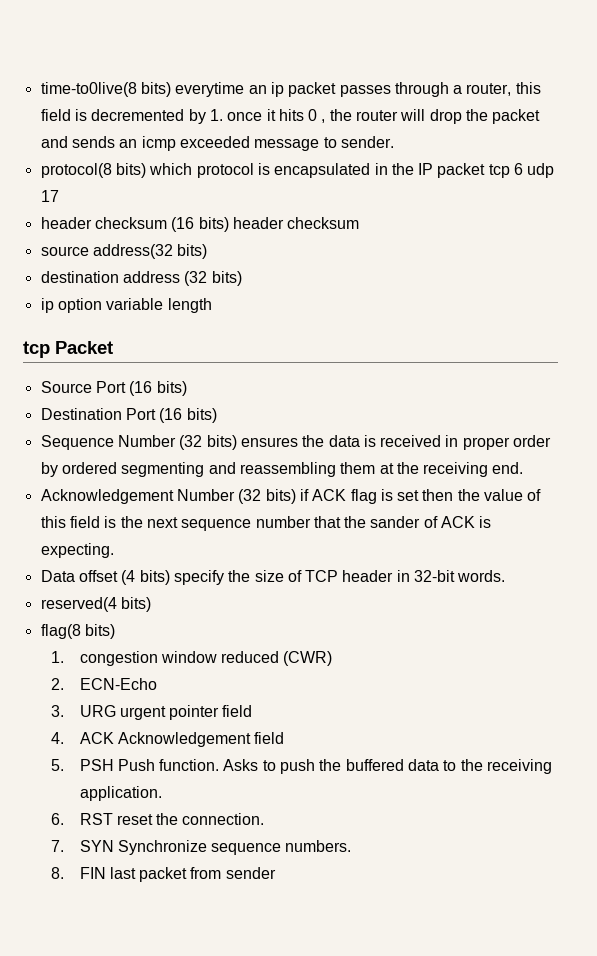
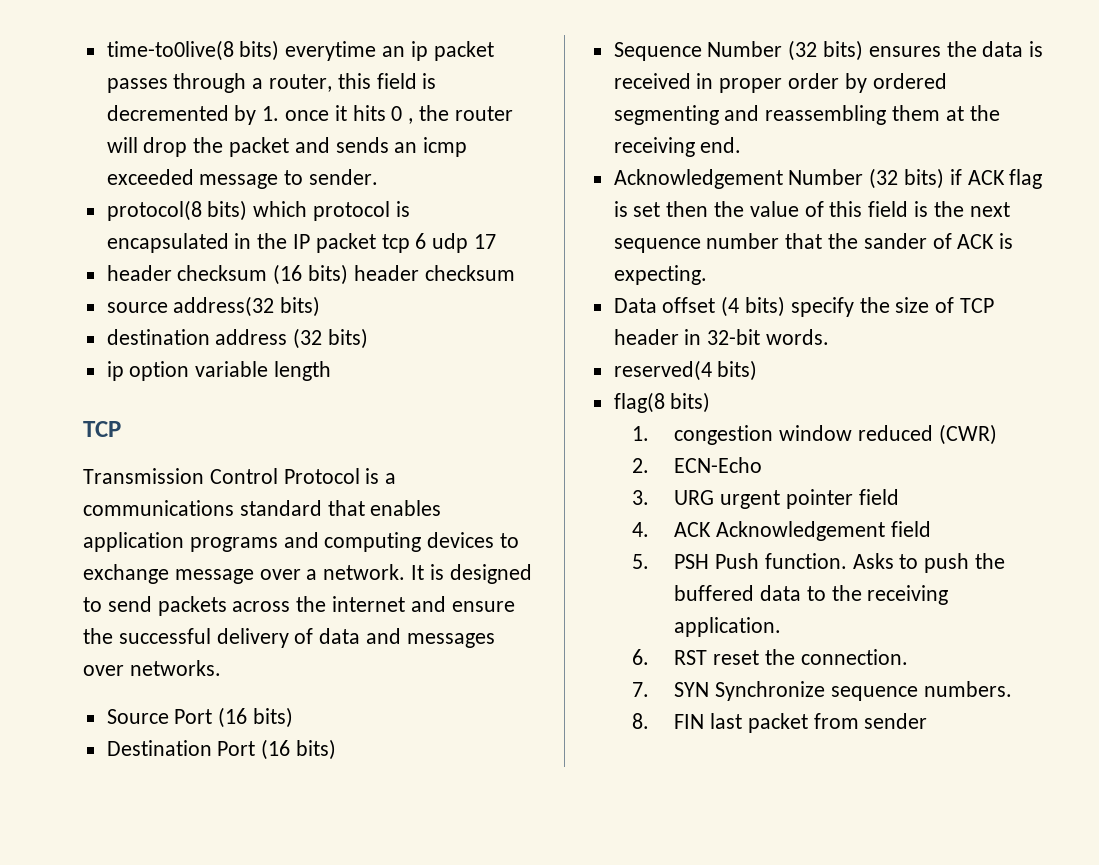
  ip option variable length
- tcp Packet
+ TCP
+ Transmission Control Protocol is a communications standard that enables application programs and computing devices to exchange message over a network. It is designed to send packets across the internet and ensure the successful delivery of data and messages over networks.

